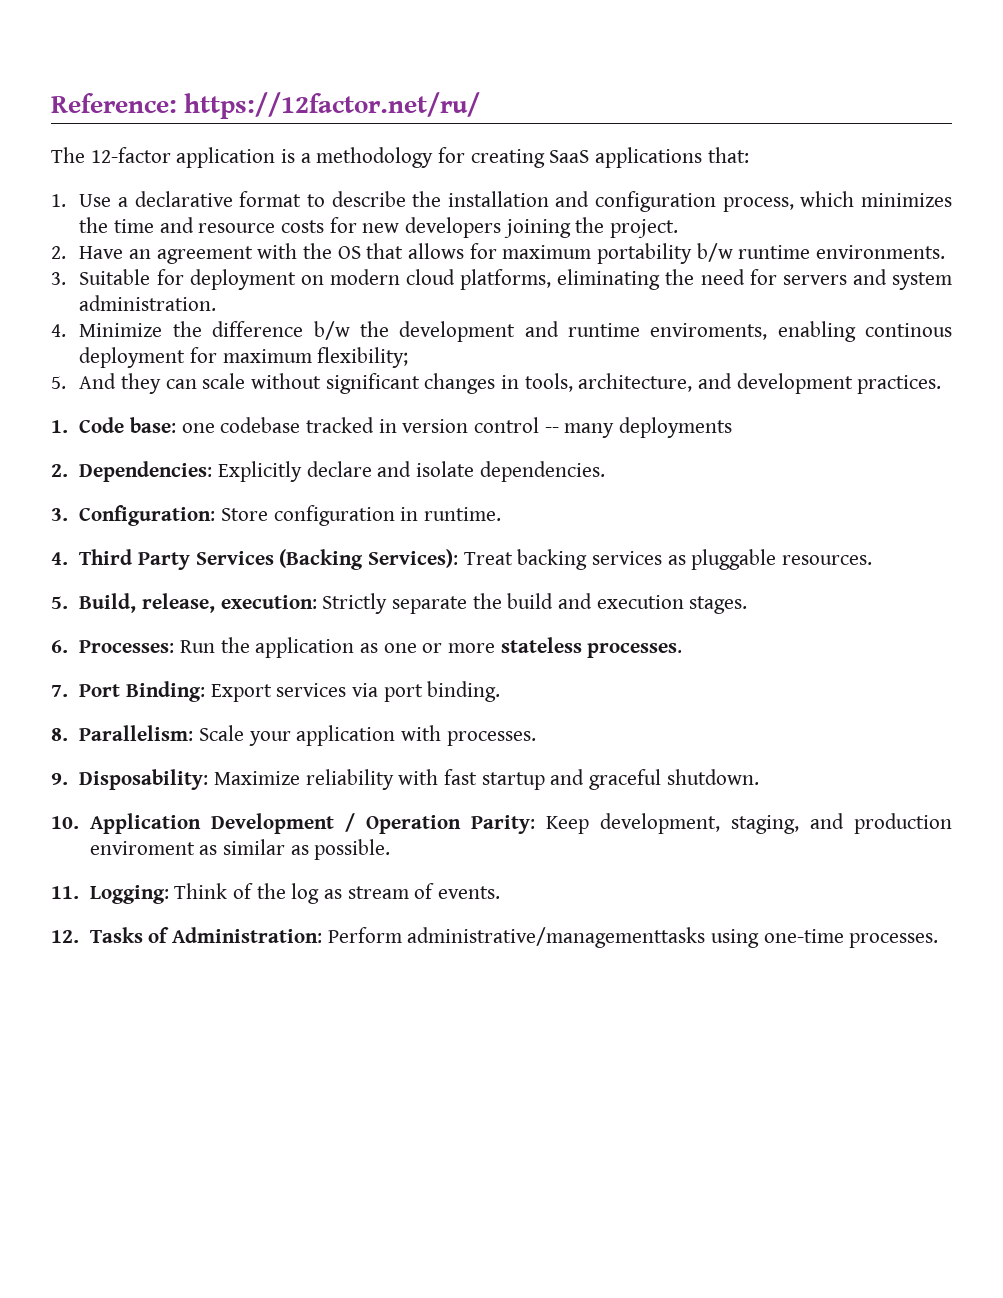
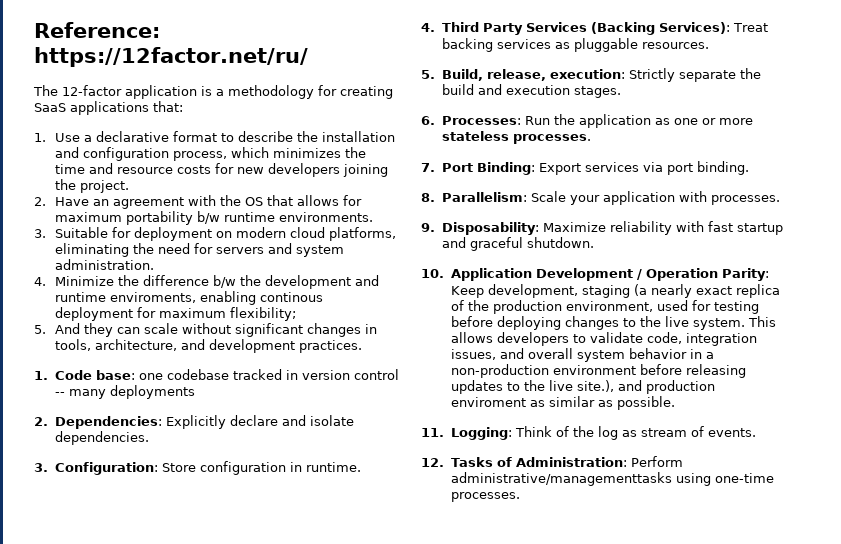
- 10. Application Development / Operation Parity: Keep development, staging, and production enviroment as similar as possible.
+ 10. Application Development / Operation Parity: Keep development, staging (a nearly exact replica of the production environment, used for testing before deploying changes to the live system. This allows developers to validate code, integration issues, and overall system behavior in a non-production environment before releasing updates to the live site.), and production enviroment as similar as possible.

